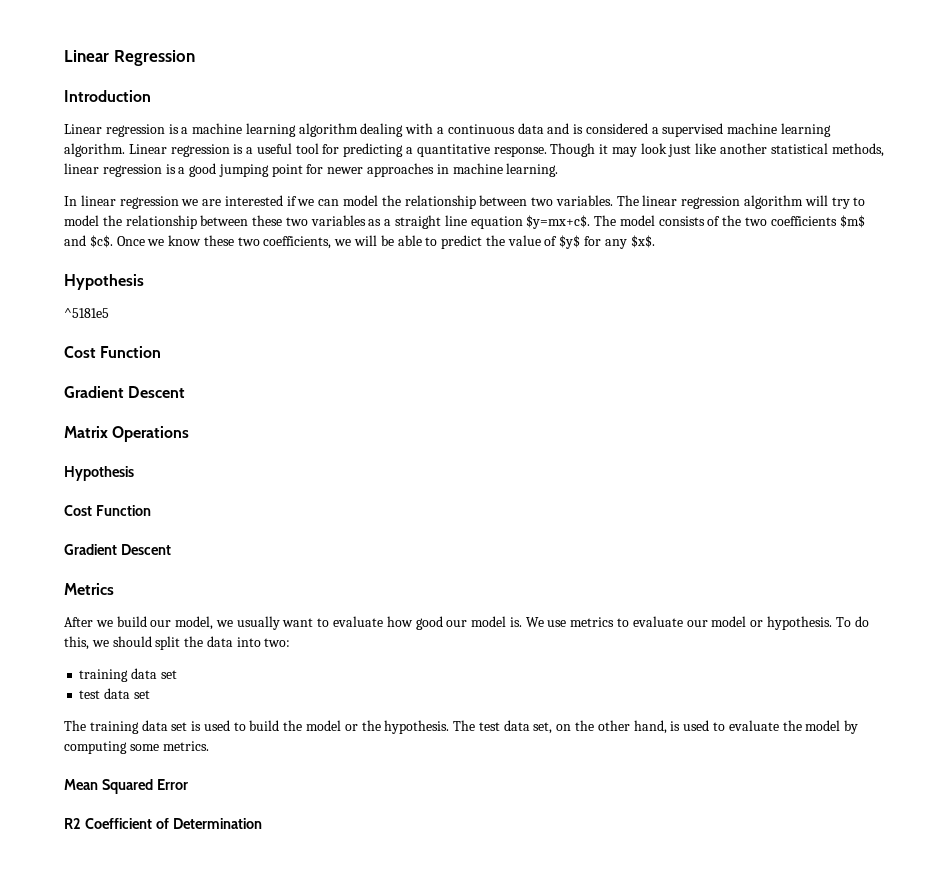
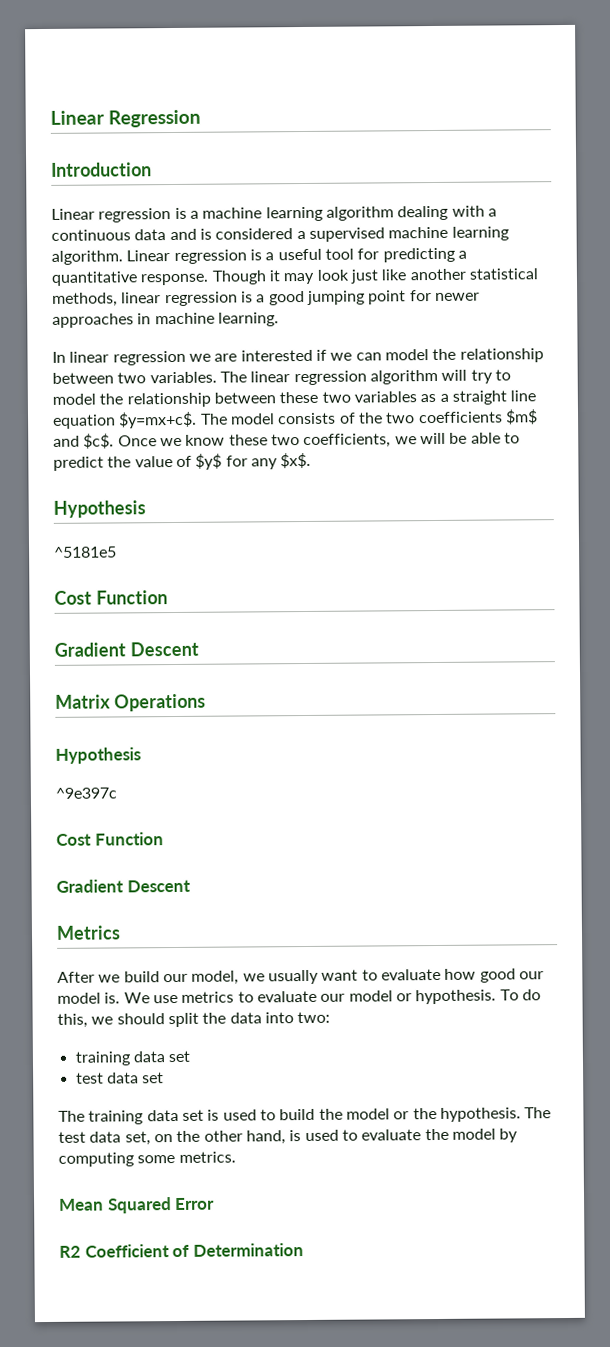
+ ^9e397c

